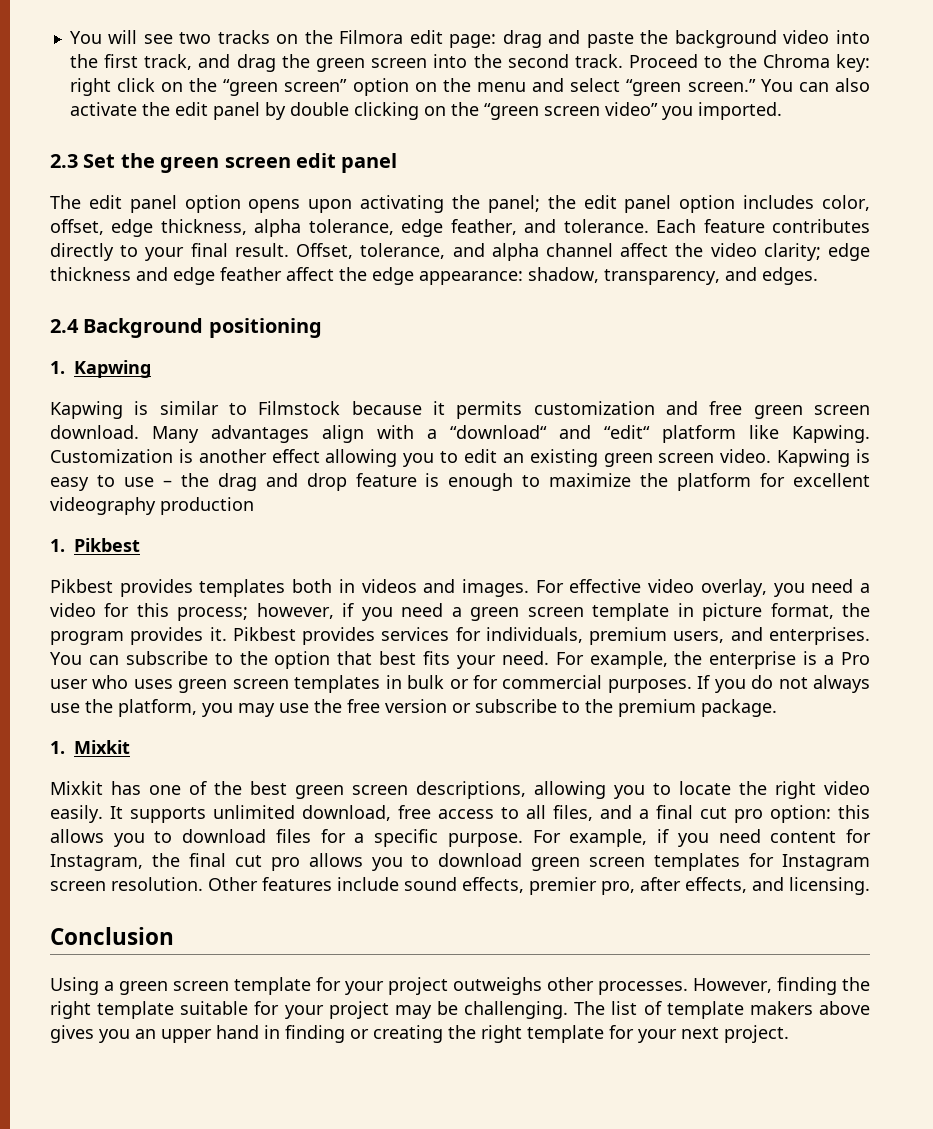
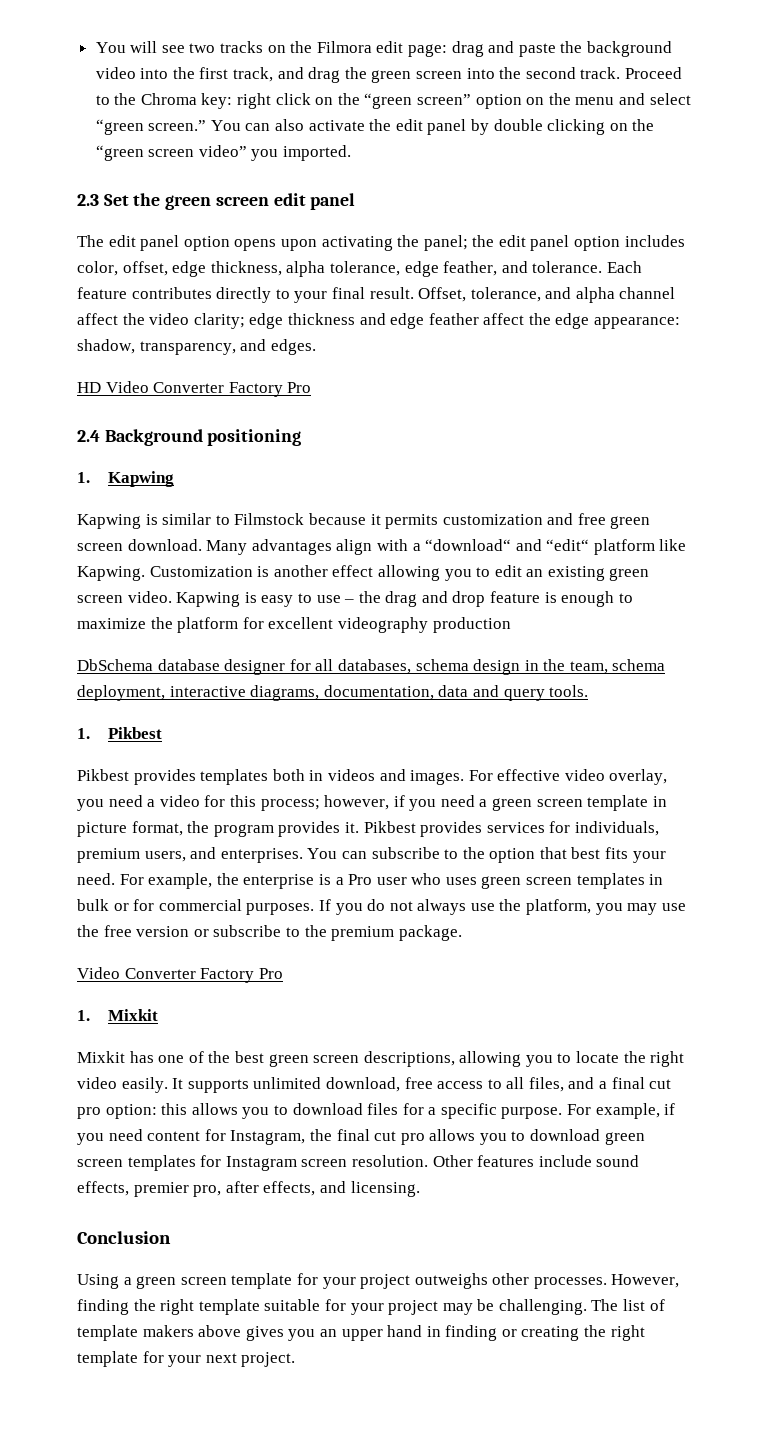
+ HD Video Converter Factory Pro
+ DbSchema database designer for all databases, schema design in the team, schema deployment, interactive diagrams, documentation, data and query tools.
  If you do not always use the platform, you may use the free version or subscribe to the premium package.
+ Video Converter Factory Pro

